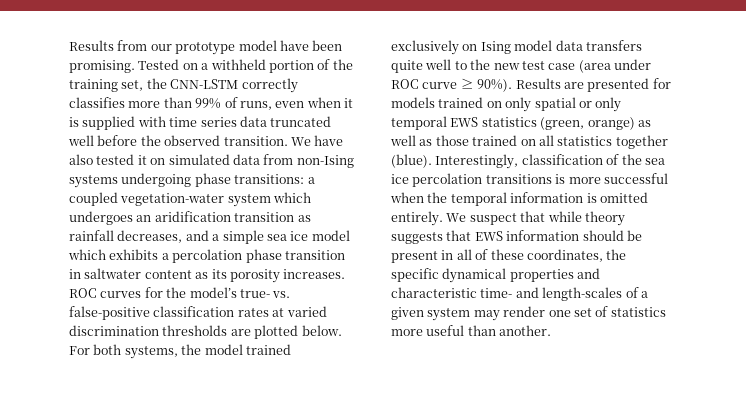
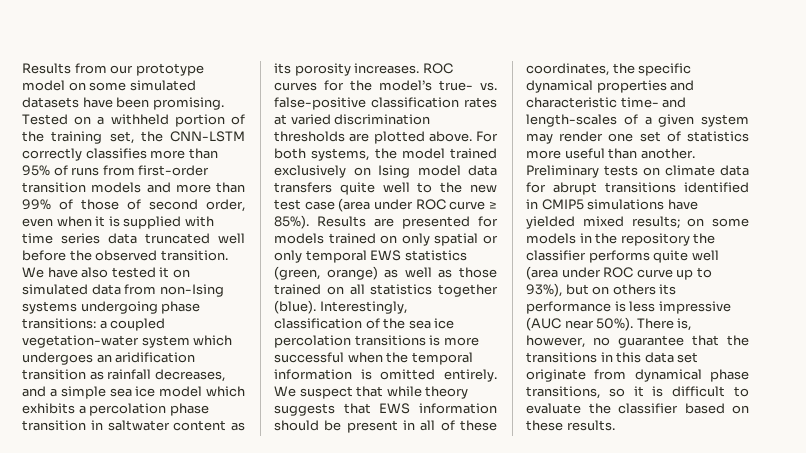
- Results from our prototype model have been promising.
+ Results from our prototype model on some simulated datasets have been promising.
- Tested on a withheld portion of the training set, the CNN-LSTM correctly classifies more than 99% of runs, even when it is supplied with time series data truncated well before the observed transition.
+ Tested on a withheld portion of the training set, the CNN-LSTM correctly classifies more than 95% of runs from first-order transition models and more than 99% of those of second order, even when it is supplied with time series data truncated well before the observed transition.
- ROC curves for the model’s true- vs. false-positive classification rates at varied discrimination thresholds are plotted below.
+ ROC curves for the model’s true- vs. false-positive classification rates at varied discrimination thresholds are plotted above.
- For both systems, the model trained exclusively on Ising model data transfers quite well to the new test case (area under ROC curve ≥ 90%).
+ For both systems, the model trained exclusively on Ising model data transfers quite well to the new test case (area under ROC curve ≥ 85%).
+ Preliminary tests on climate data for abrupt transitions identified in CMIP5 simulations have yielded mixed results; on some models in the repository the classifier performs quite well (area under ROC curve up to 93%), but on others its performance is less impressive (AUC near 50%). There is, however, no guarantee that the transitions in this data set originate from dynamical phase transitions, so it is difficult to evaluate the classifier based on these results.

